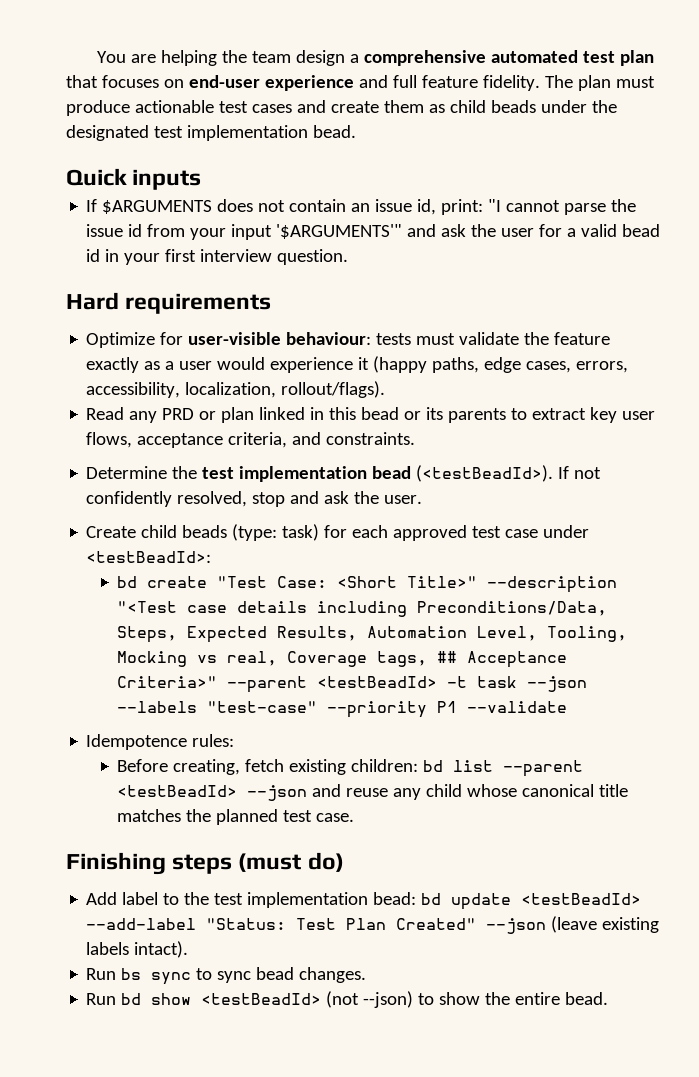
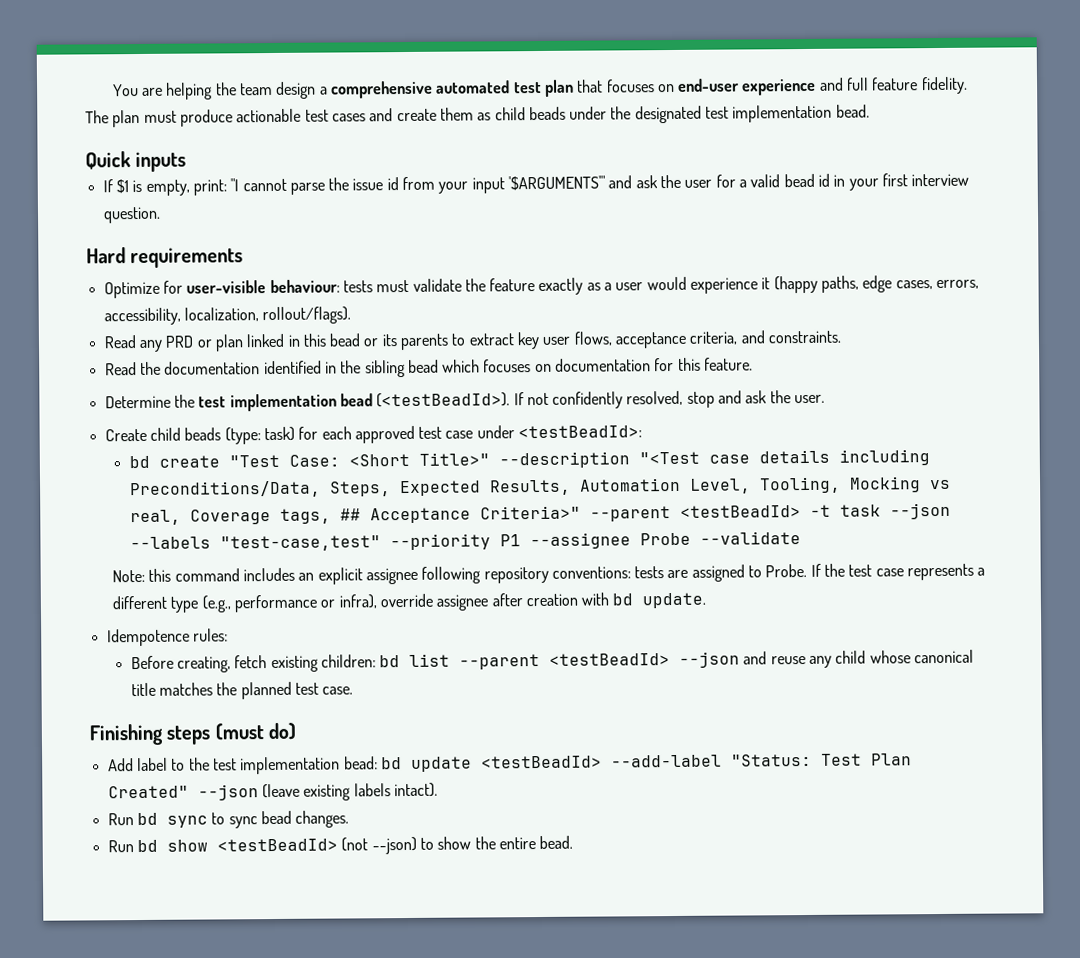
- If $ARGUMENTS does not contain an issue id, print: "I cannot parse the issue id from your input '$ARGUMENTS'" and ask the user for a valid bead id in your first interview question.
+ If $1 is empty, print: "I cannot parse the issue id from your input '$ARGUMENTS'" and ask the user for a valid bead id in your first interview question.
+ Read the documentation identified in the sibling bead which focuses on documentation for this feature.
- bd create "Test Case: <Short Title>" --description "<Test case details including Preconditions/Data, Steps, Expected Results, Automation Level, Tooling, Mocking vs real, Coverage tags, ## Acceptance Criteria>" --parent <testBeadId> -t task --json --labels "test-case" --priority P1 --validate
+ bd create "Test Case: <Short Title>" --description "<Test case details including Preconditions/Data, Steps, Expected Results, Automation Level, Tooling, Mocking vs real, Coverage tags, ## Acceptance Criteria>" --parent <testBeadId> -t task --json --labels "test-case,test" --priority P1 --assignee Probe --validate
+ Note: this command includes an explicit assignee following repository conventions: tests are assigned to Probe. If the test case represents a different type (e.g., performance or infra), override assignee after creation with bd update.
- Run bs sync to sync bead changes.
+ Run bd sync to sync bead changes.

